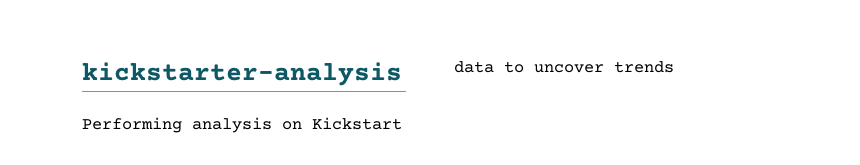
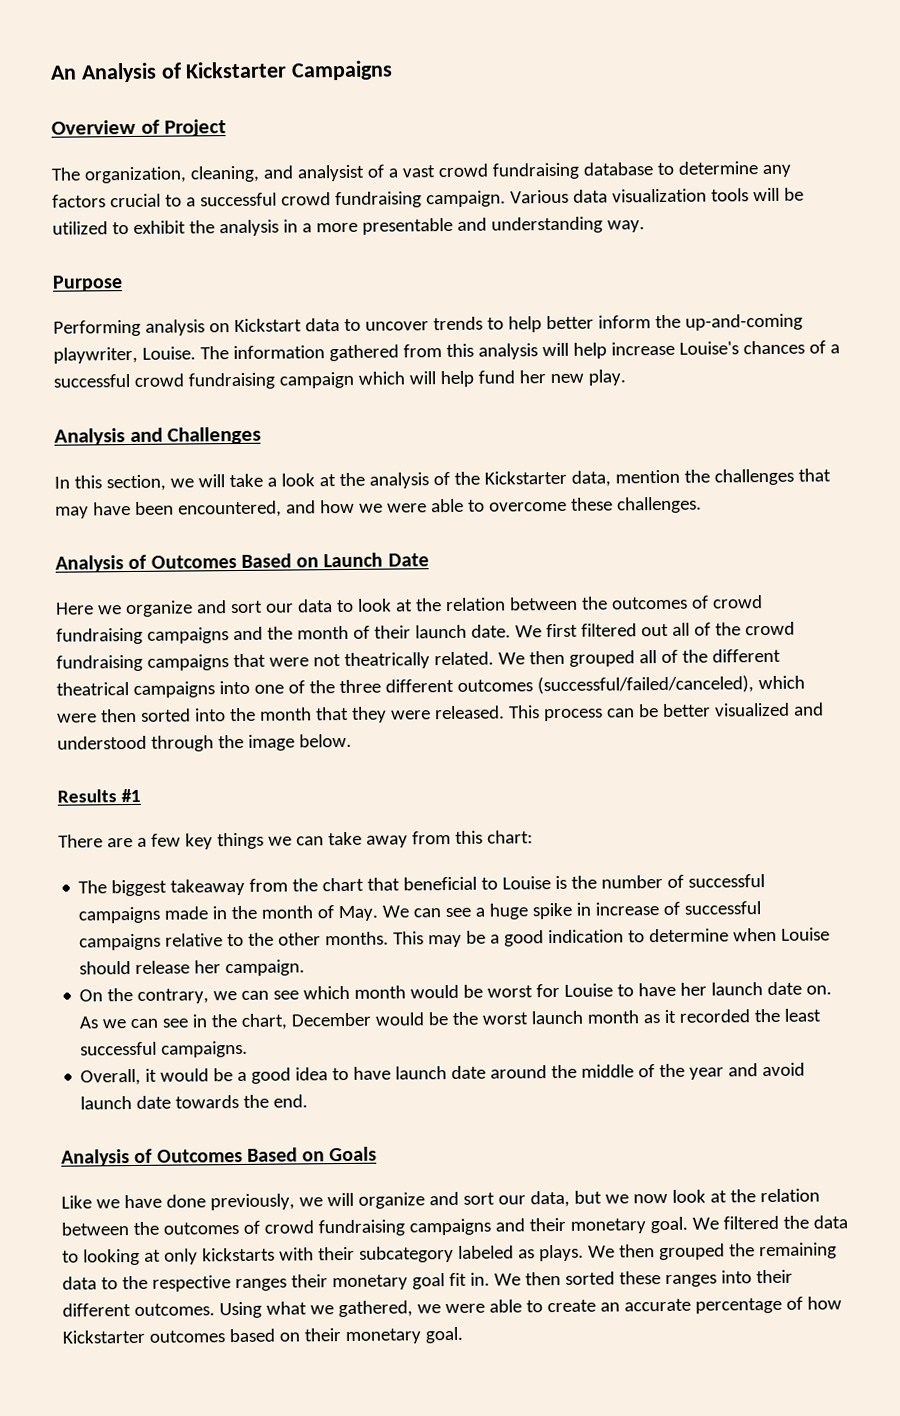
- kickstarter-analysis
+ An Analysis of Kickstarter Campaigns
+ Overview of Project
+ The organization, cleaning, and analysist of a vast crowd fundraising database to determine any factors crucial to a successful crowd fundraising campaign. Various data visualization tools will be utilized to exhibit the analysis in a more presentable and understanding way.
+ Purpose
- Performing analysis on Kickstart data to uncover trends
+ Performing analysis on Kickstart data to uncover trends to help better inform the up-and-coming playwriter, Louise. The information gathered from this analysis will help increase Louise's chances of a successful crowd fundraising campaign which will help fund her new play.
+ Analysis and Challenges
+ In this section, we will take a look at the analysis of the Kickstarter data, mention the challenges that may have been encountered, and how we were able to overcome these challenges.
+ Analysis of Outcomes Based on Launch Date
+ Here we organize and sort our data to look at the relation between the outcomes of crowd fundraising campaigns and the month of their launch date. We first filtered out all of the crowd fundraising campaigns that were not theatrically related. We then grouped all of the different theatrical campaigns into one of the three different outcomes (successful/failed/canceled), which were then sorted into the month that they were released. This process can be better visualized and understood through the image below.
+ Results #1
+ There are a few key things we can take away from this chart:
+ The biggest takeaway from the chart that beneficial to Louise is the number of successful campaigns made in the month of May. We can see a huge spike in increase of successful campaigns relative to the other months. This may be a good indication to determine when Louise should release her campaign.
+ On the contrary, we can see which month would be worst for Louise to have her launch date on. As we can see in the chart, December would be the worst launch month as it recorded the least successful campaigns.
+ Overall, it would be a good idea to have launch date around the middle of the year and avoid launch date towards the end.
+ Analysis of Outcomes Based on Goals
+ Like we have done previously, we will organize and sort our data, but we now look at the relation between the outcomes of crowd fundraising campaigns and their monetary goal. We filtered the data to looking at only kickstarts with their subcategory labeled as plays. We then grouped the remaining data to the respective ranges their monetary goal fit in. We then sorted these ranges into their different outcomes. Using what we gathered, we were able to create an accurate percentage of how Kickstarter outcomes based on their monetary goal.

